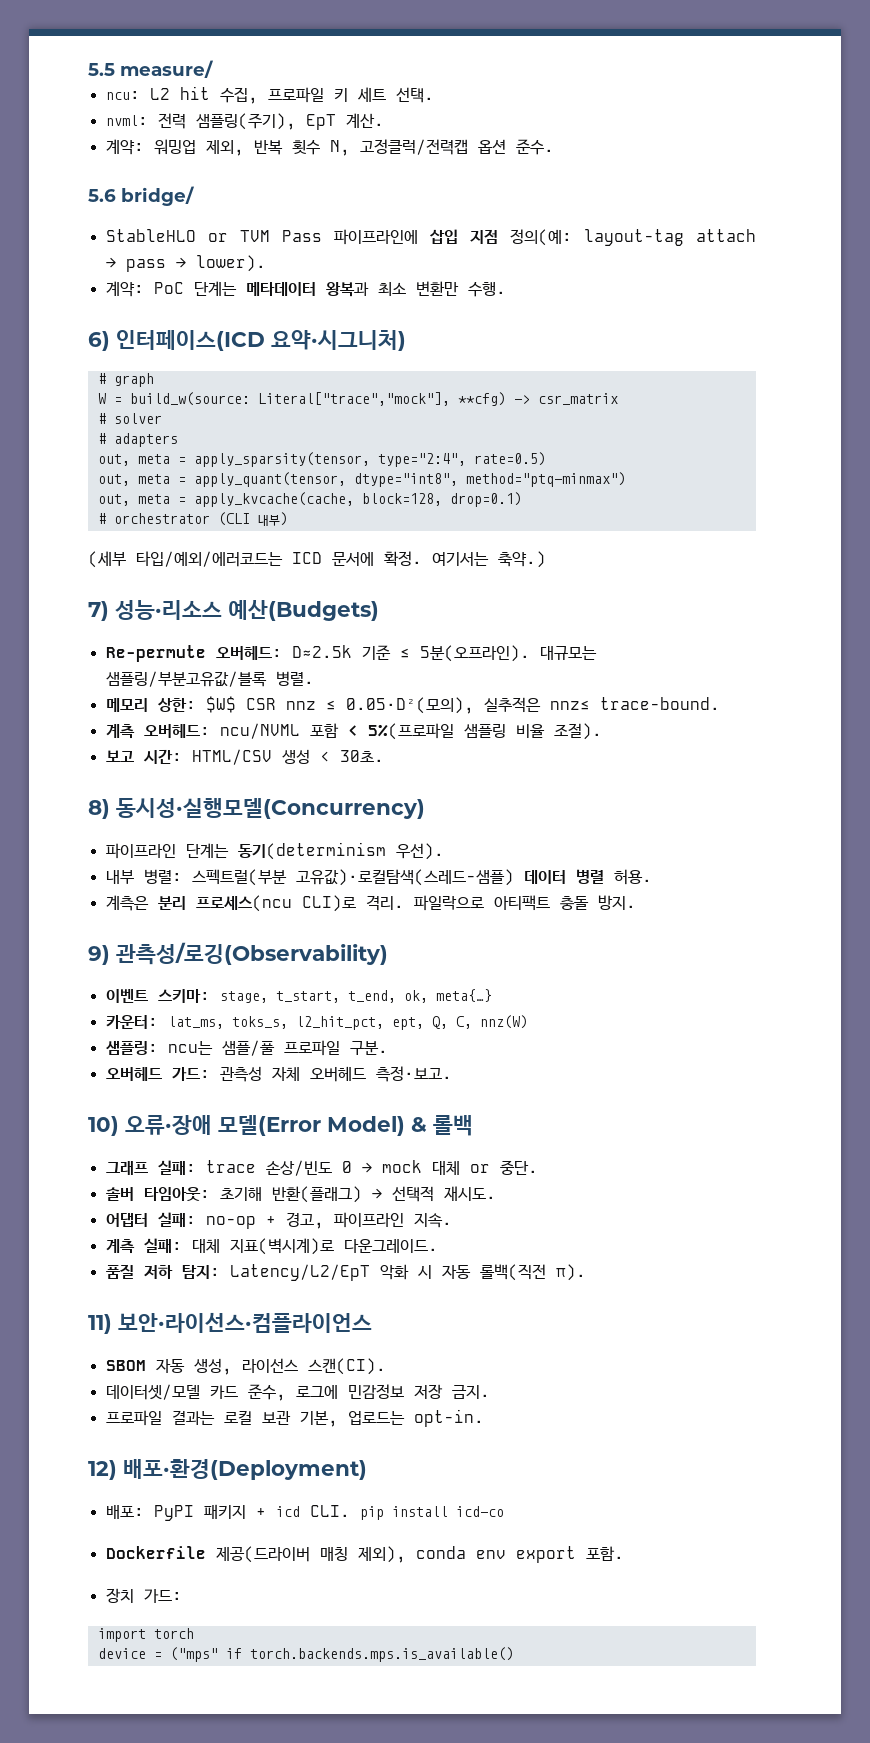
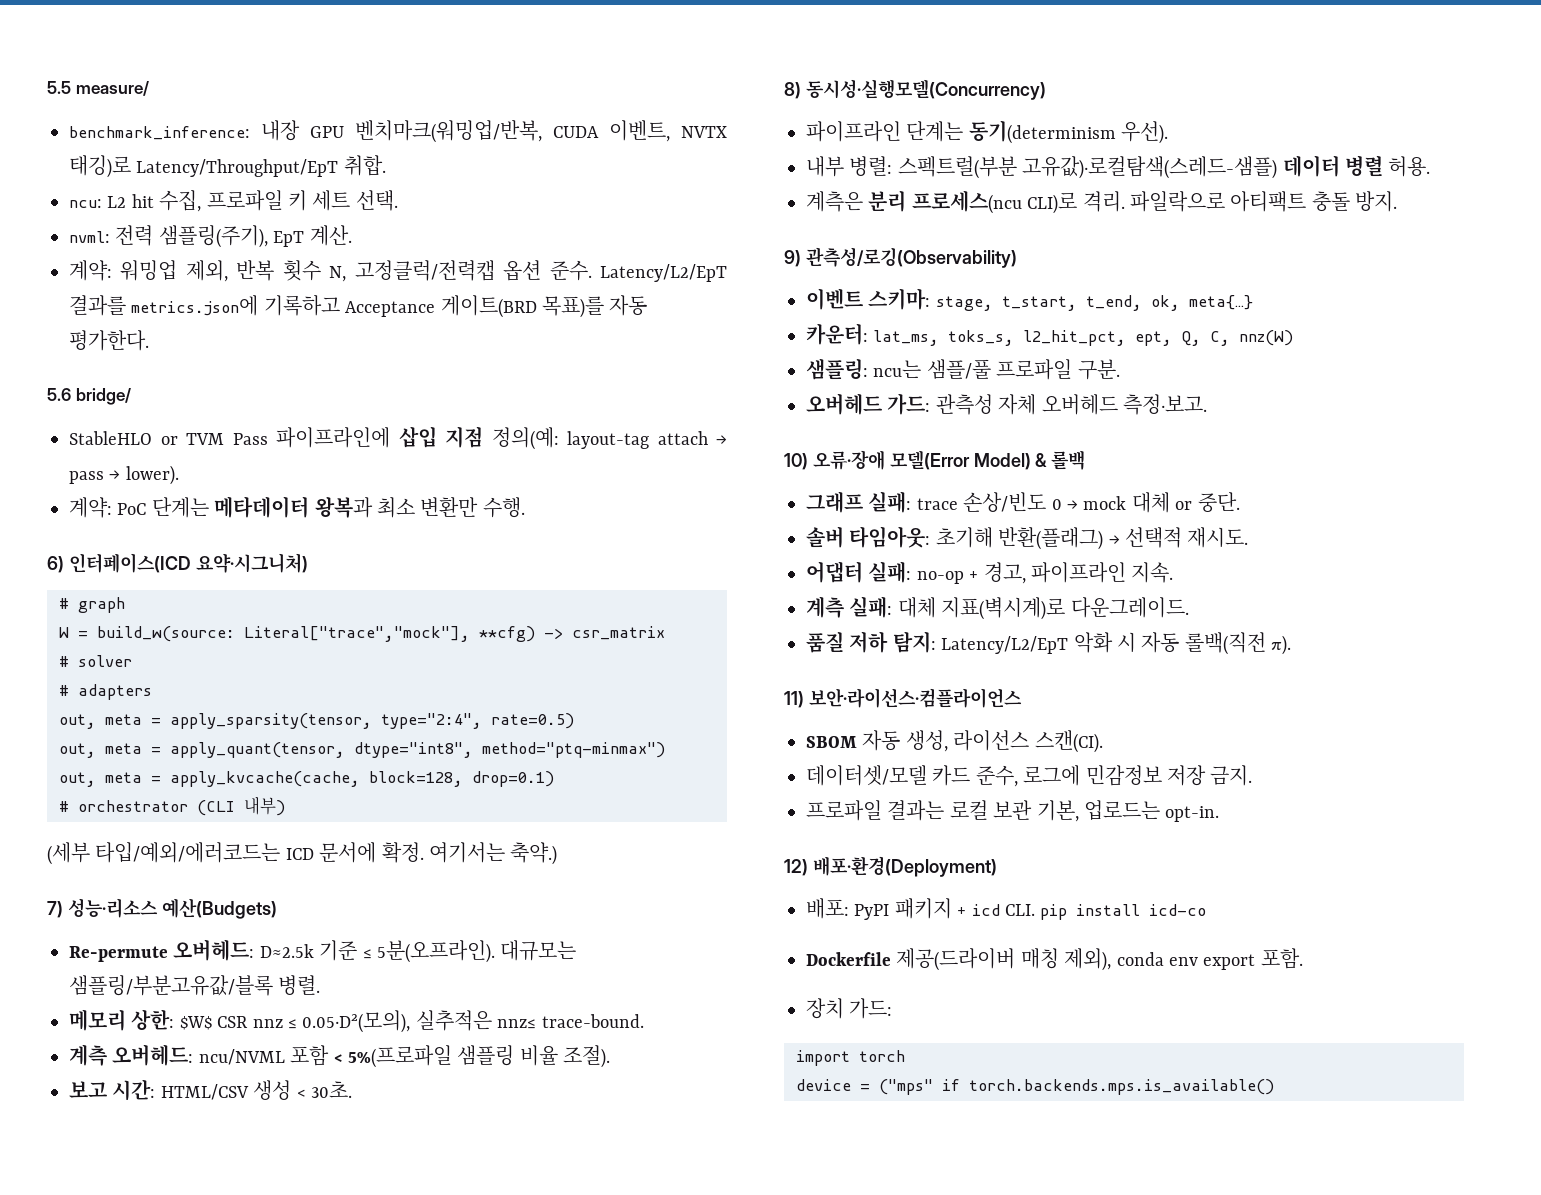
+ benchmark_inference: 내장 GPU 벤치마크(워밍업/반복, CUDA 이벤트, NVTX 태깅)로 Latency/Throughput/EpT 취합.
+ Latency/L2/EpT 결과를 metrics.json에 기록하고 Acceptance 게이트(BRD 목표)를 자동 평가한다.

